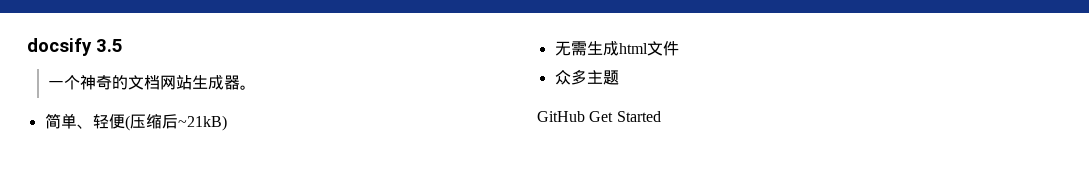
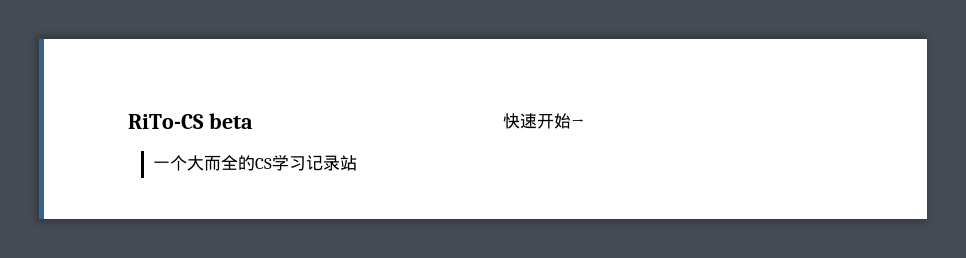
- docsify 3.5
+ RiTo-CS beta
- 一个神奇的文档网站生成器。
- 简单、轻便(压缩后~21kB)
- 无需生成html文件
- 众多主题
- GitHub Get Started
+ 一个大而全的CS学习记录站
+ 快速开始→

